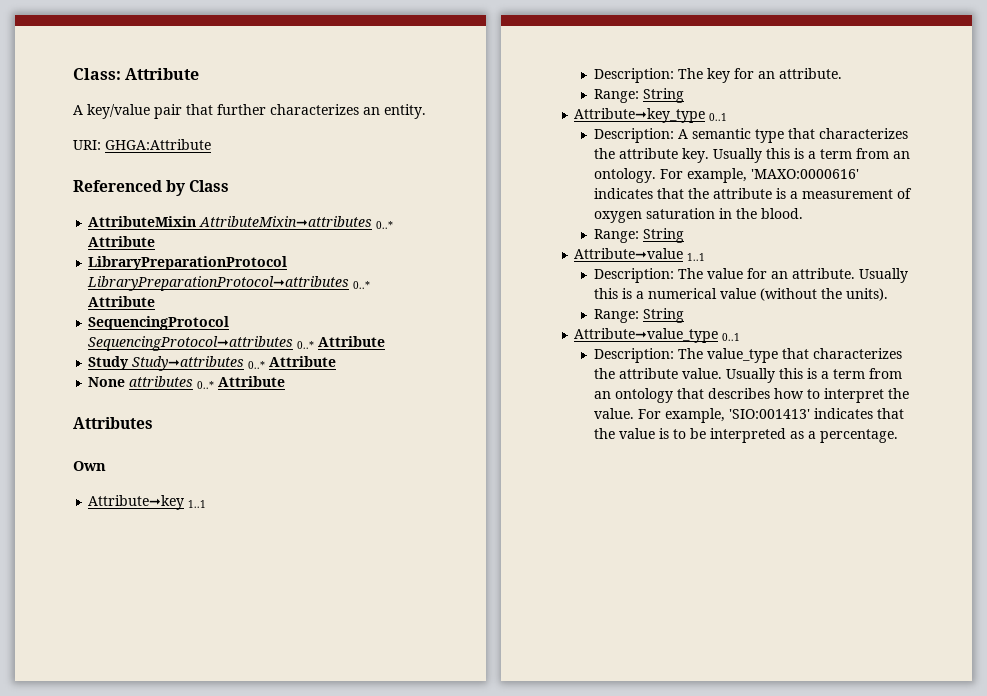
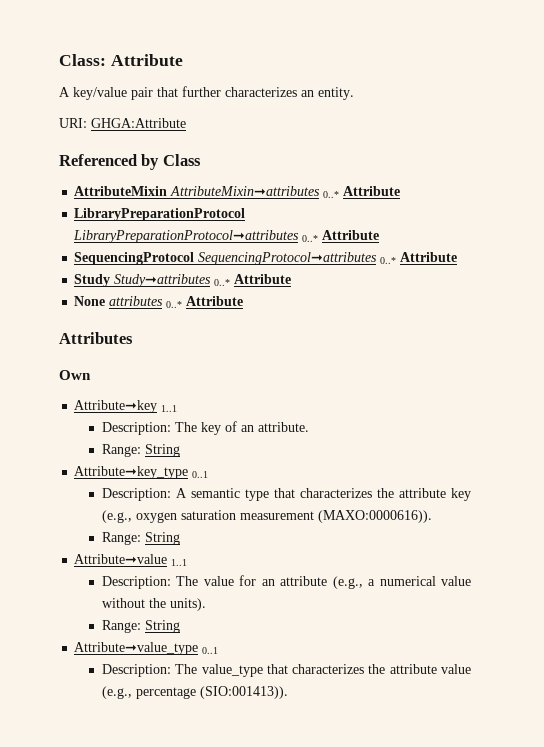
- Description: The key for an attribute.
+ Description: The key of an attribute.
- Description: A semantic type that characterizes the attribute key. Usually this is a term from an ontology. For example, 'MAXO:0000616' indicates that the attribute is a measurement of oxygen saturation in the blood.
+ Description: A semantic type that characterizes the attribute key (e.g., oxygen saturation measurement (MAXO:0000616)).
- Description: The value for an attribute. Usually this is a numerical value (without the units).
+ Description: The value for an attribute (e.g., a numerical value without the units).
- Description: The value_type that characterizes the attribute value. Usually this is a term from an ontology that describes how to interpret the value. For example, 'SIO:001413' indicates that the value is to be interpreted as a percentage.
+ Description: The value_type that characterizes the attribute value (e.g., percentage (SIO:001413)).

